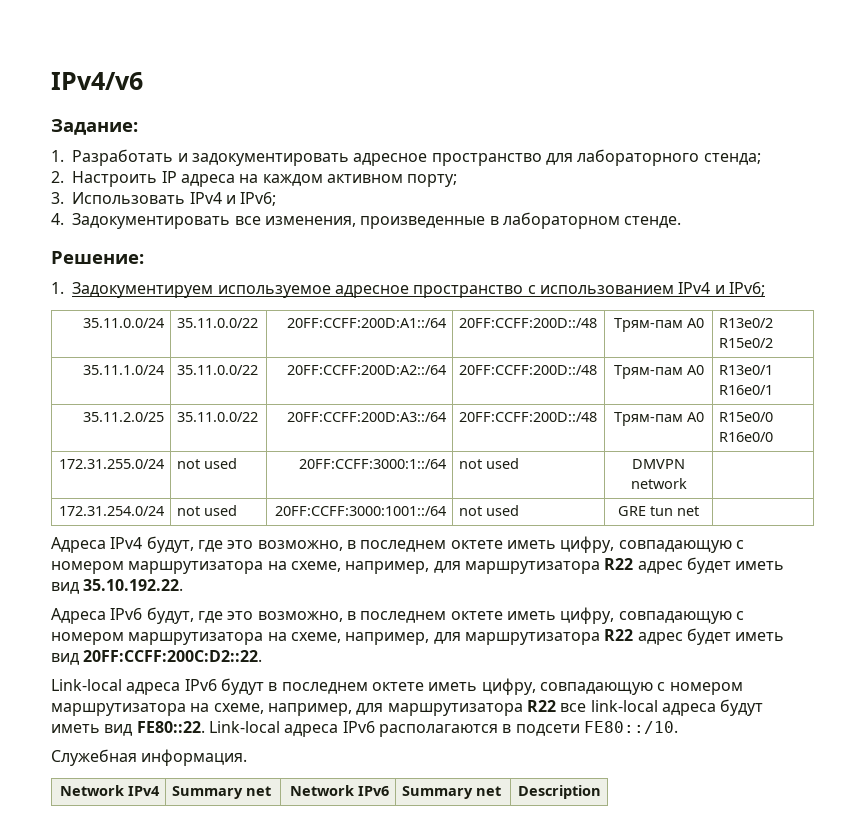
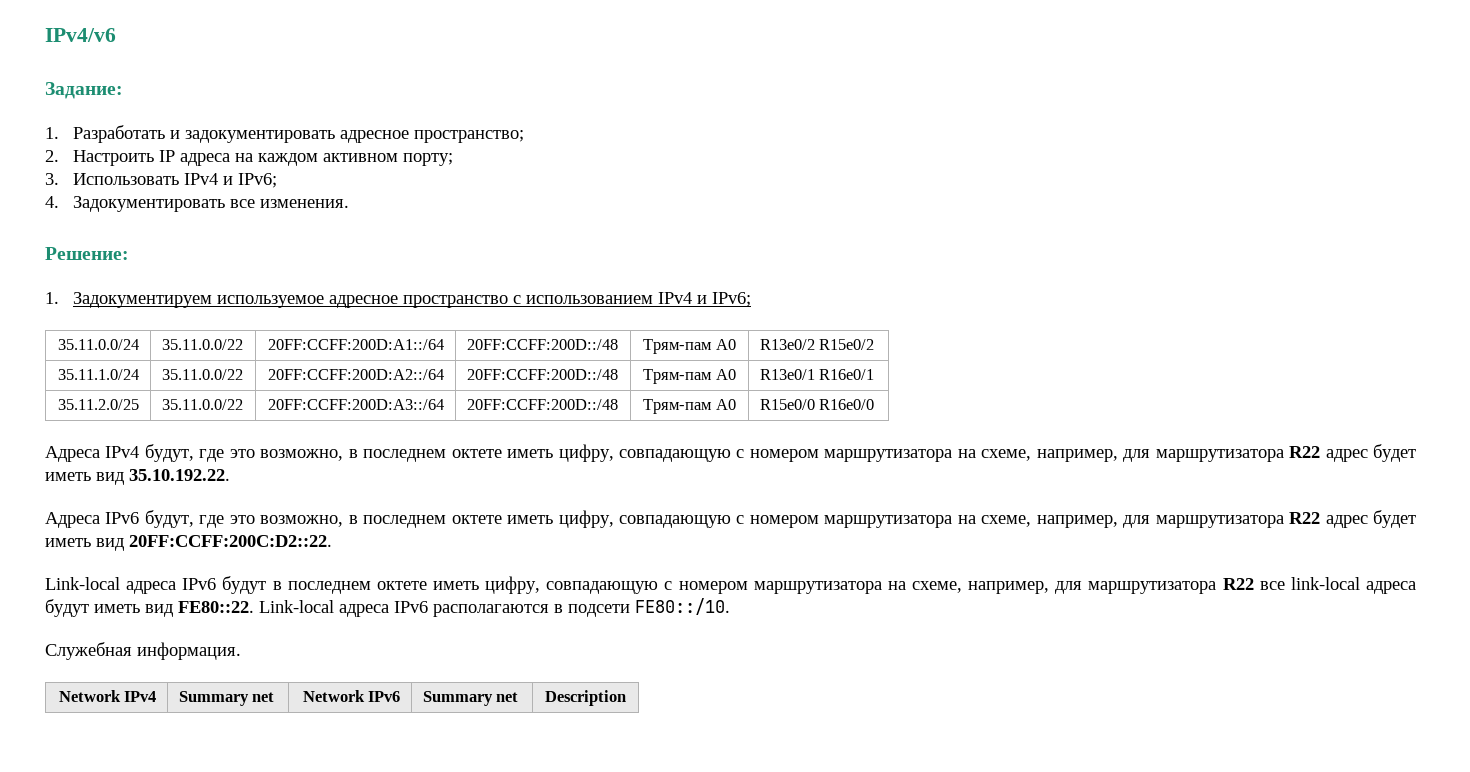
- 1. Разработать и задокументировать адресное пространство для лабораторного стенда;
+ 1. Разработать и задокументировать адресное пространство;
- 4. Задокументировать все изменения, произведенные в лабораторном стенде.
+ 4. Задокументировать все изменения.
- 172.31.255.0/24 | not used | 20FF:CCFF:3000:1::/64 | not used | DMVPN network |
- 172.31.254.0/24 | not used | 20FF:CCFF:3000:1001::/64 | not used | GRE tun net |

